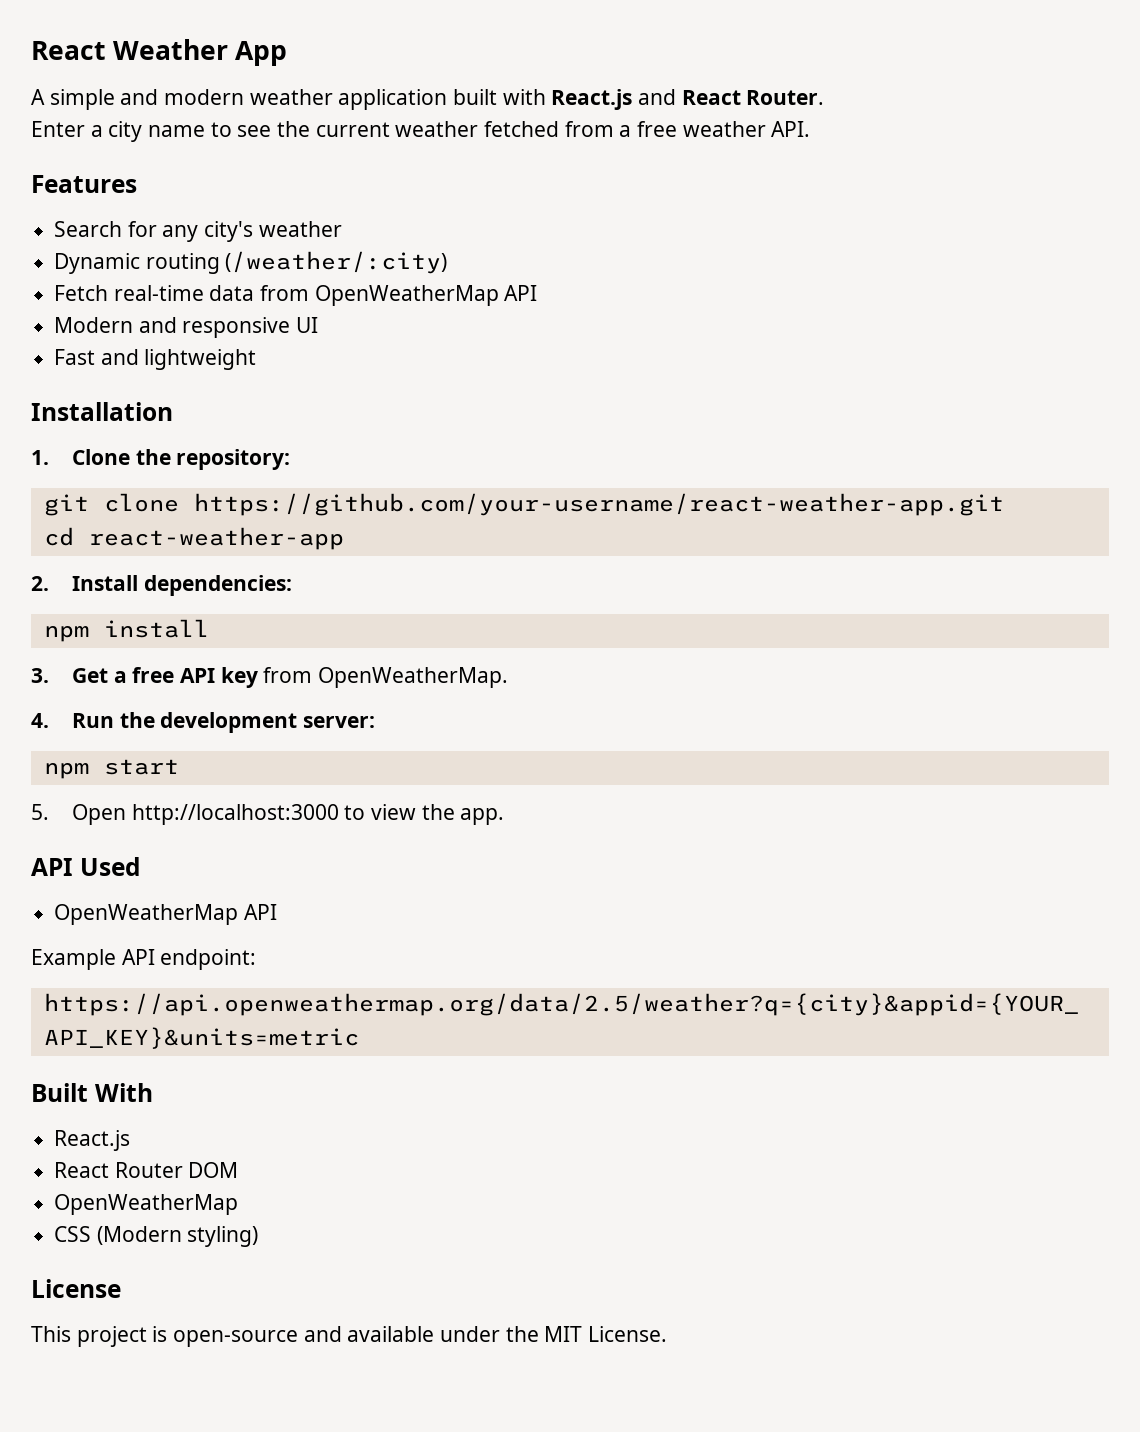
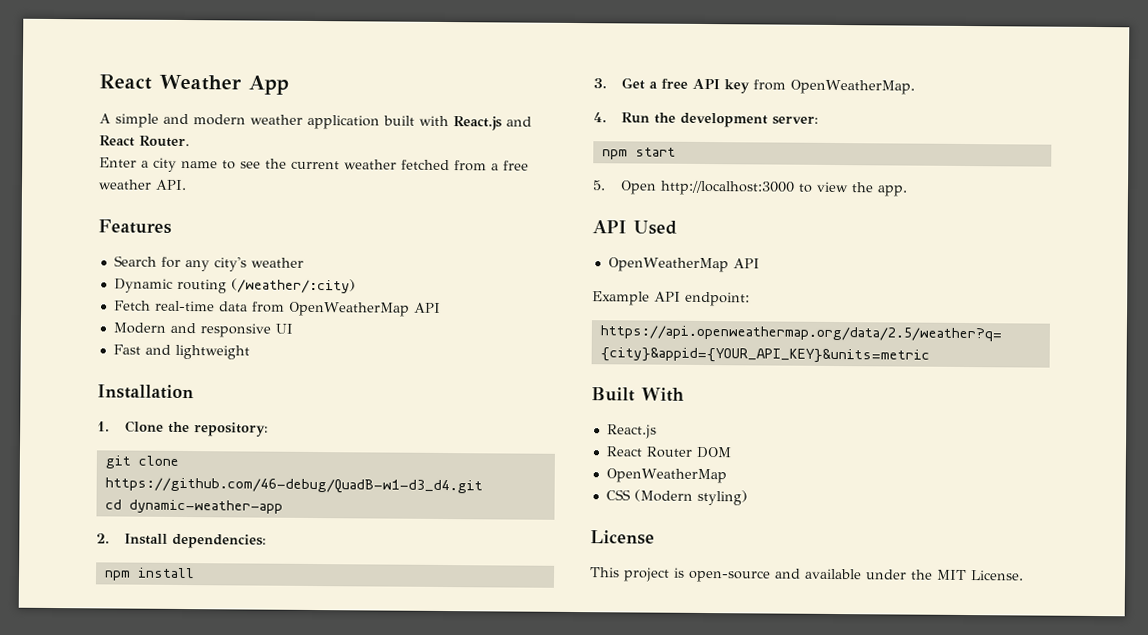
- git clone https://github.com/your-username/react-weather-app.git
+ git clone https://github.com/46-debug/QuadB-w1-d3_d4.git
- cd react-weather-app
+ cd dynamic-weather-app

